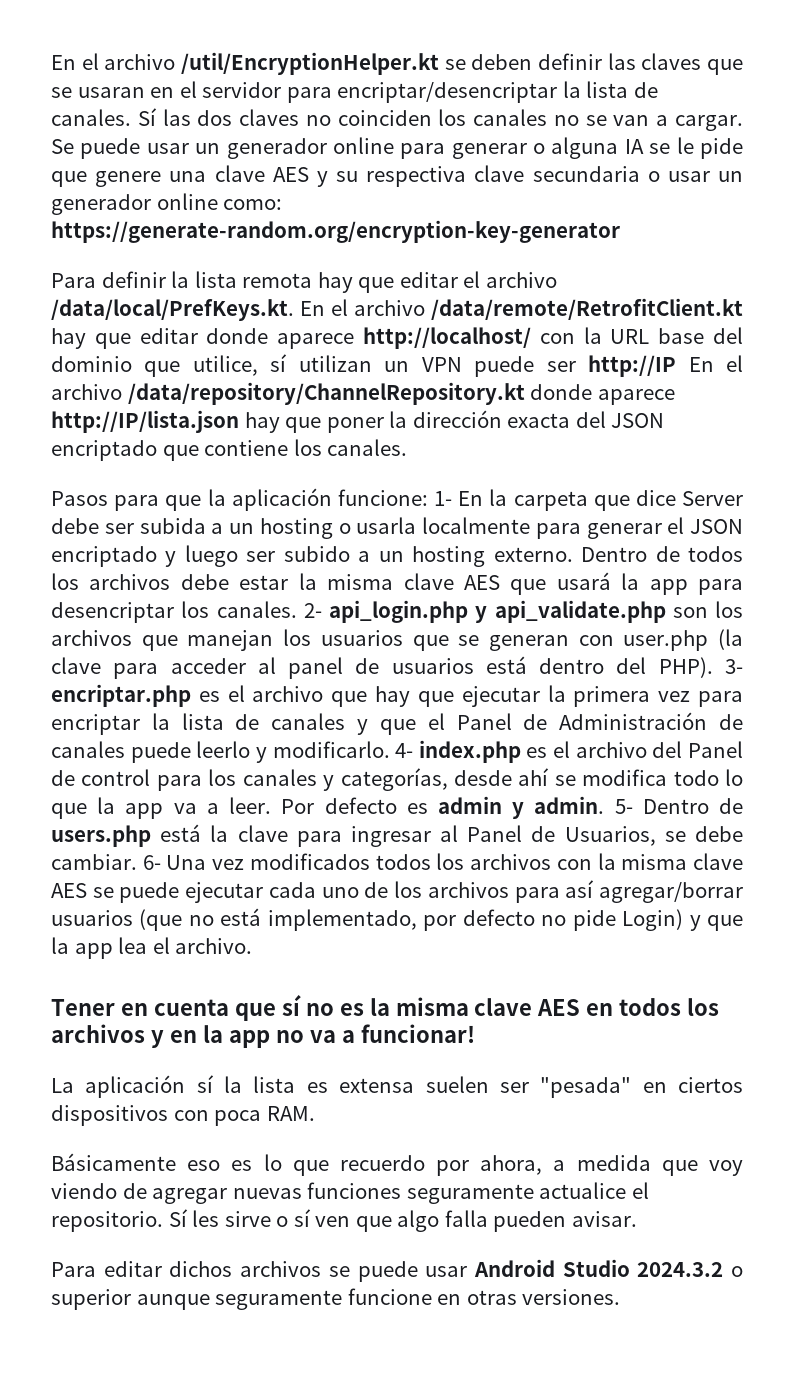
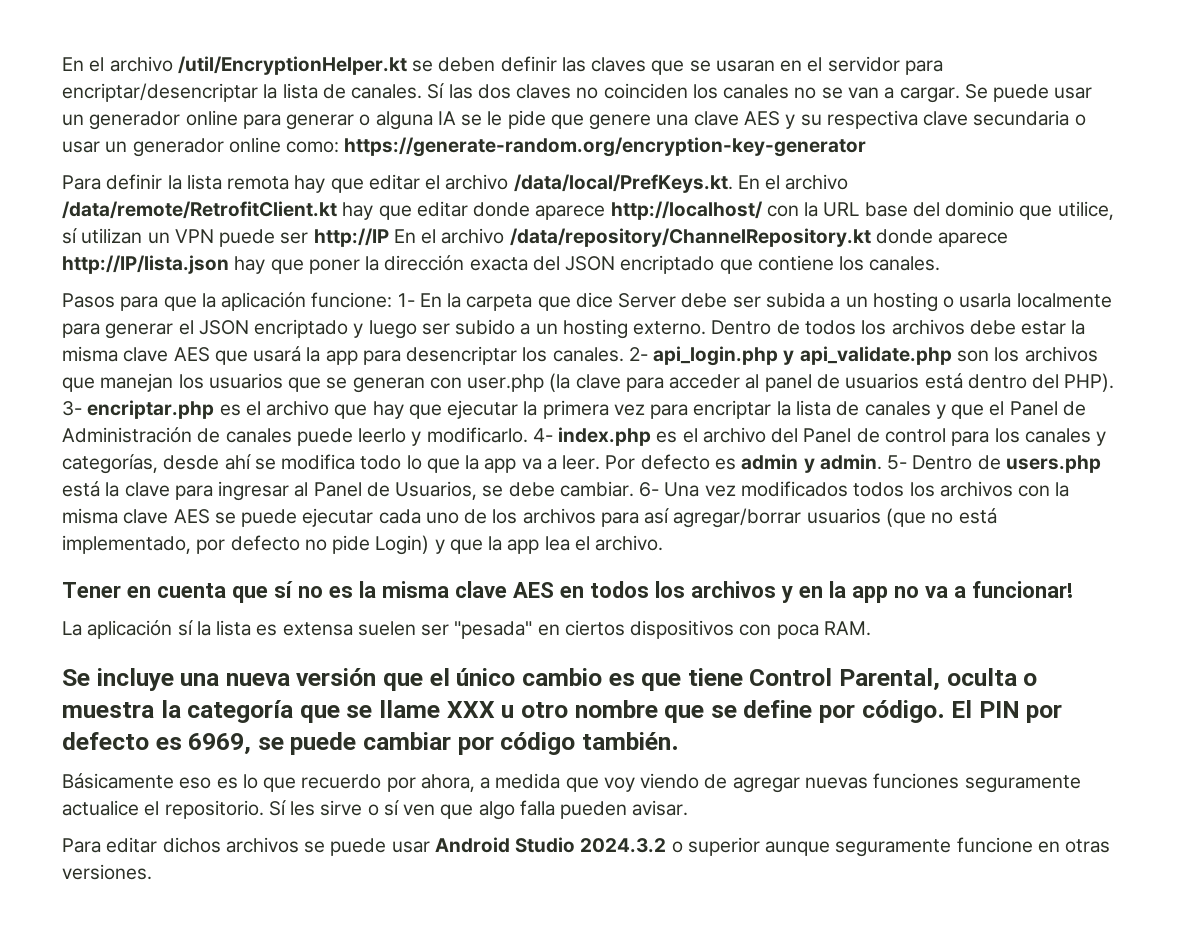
+ Se incluye una nueva versión que el único cambio es que tiene Control Parental, oculta o muestra la categoría que se llame XXX u otro nombre que se define por código. El PIN por defecto es 6969, se puede cambiar por código también.

